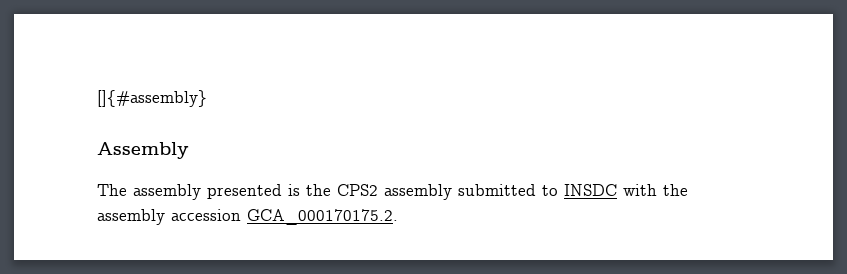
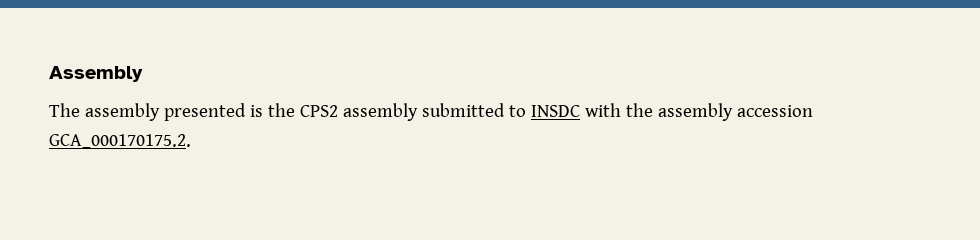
- []{#assembly}

